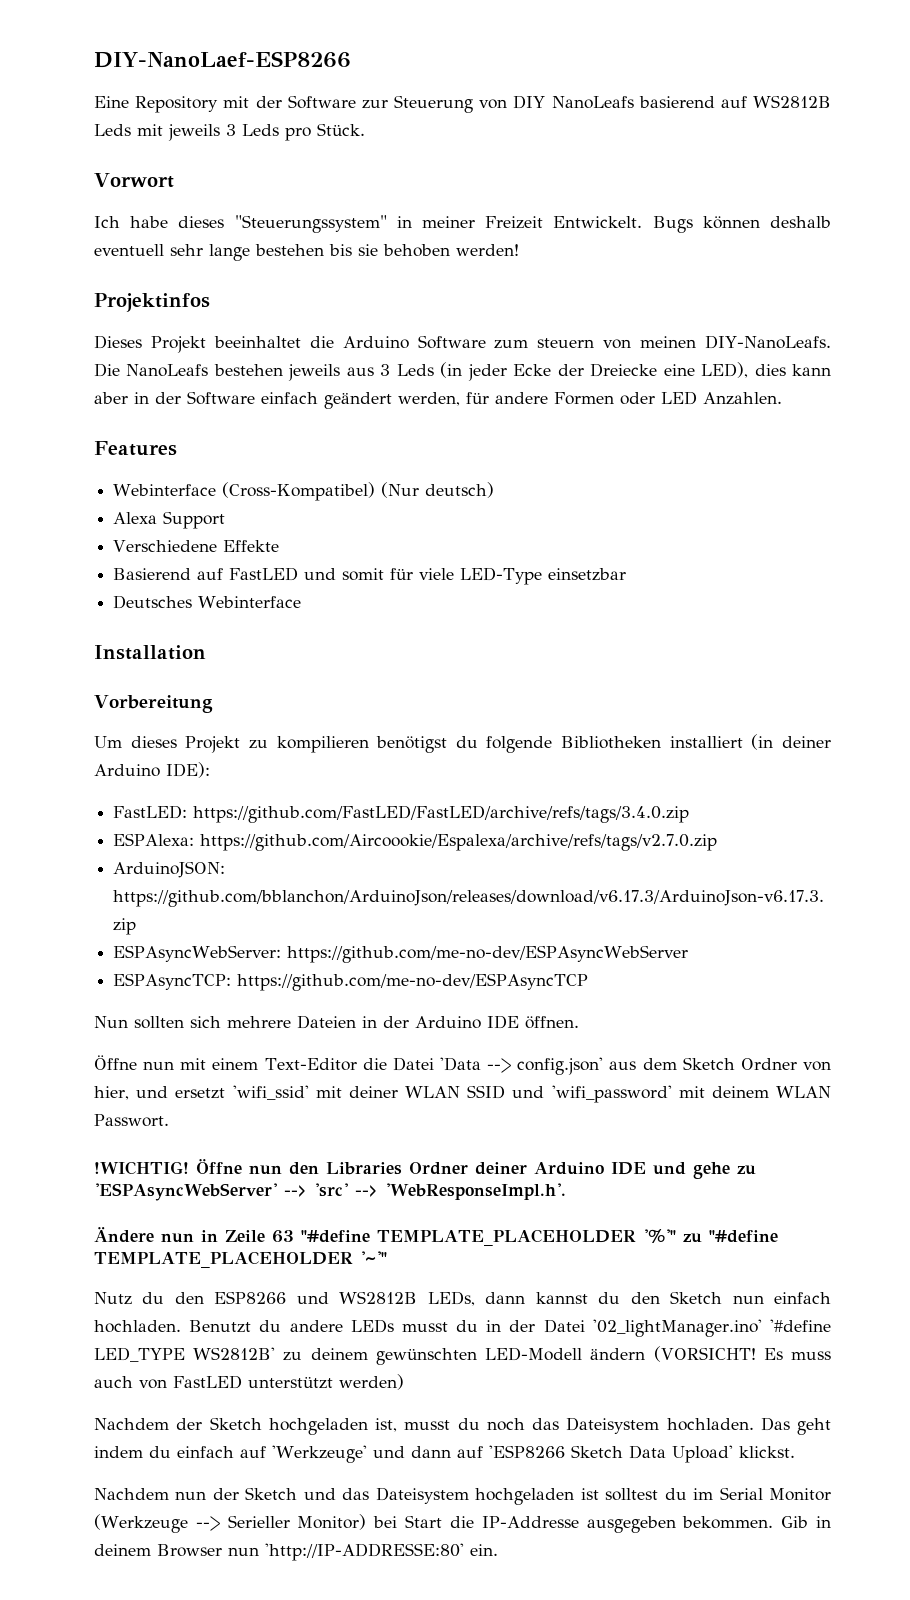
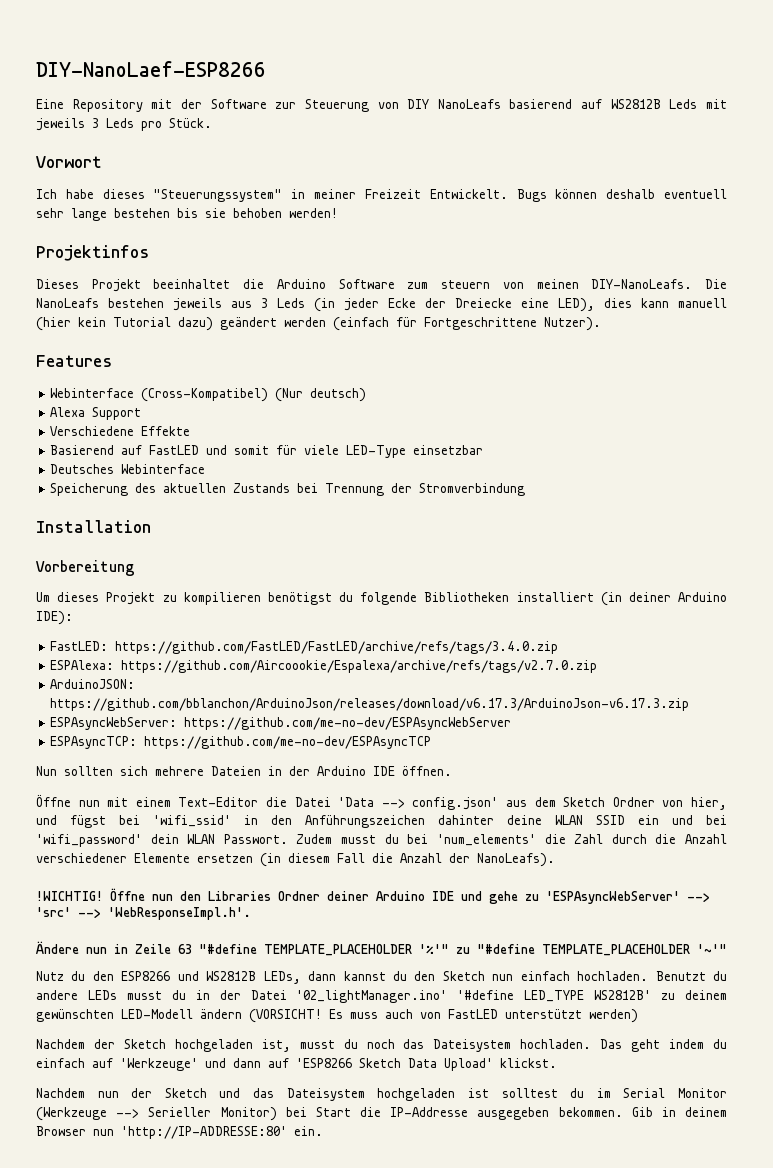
- Die NanoLeafs bestehen jeweils aus 3 Leds (in jeder Ecke der Dreiecke eine LED), dies kann aber in der Software einfach geändert werden, für andere Formen oder LED Anzahlen.
+ Die NanoLeafs bestehen jeweils aus 3 Leds (in jeder Ecke der Dreiecke eine LED), dies kann manuell (hier kein Tutorial dazu) geändert werden (einfach für Fortgeschrittene Nutzer).
+ Speicherung des aktuellen Zustands bei Trennung der Stromverbindung
- Öffne nun mit einem Text-Editor die Datei 'Data --> config.json' aus dem Sketch Ordner von hier, und ersetzt 'wifi_ssid' mit deiner WLAN SSID und 'wifi_password' mit deinem WLAN Passwort.
+ Öffne nun mit einem Text-Editor die Datei 'Data --> config.json' aus dem Sketch Ordner von hier, und fügst bei 'wifi_ssid' in den Anführungszeichen dahinter deine WLAN SSID ein und bei 'wifi_password' dein WLAN Passwort. Zudem musst du bei 'num_elements' die Zahl durch die Anzahl verschiedener Elemente ersetzen (in diesem Fall die Anzahl der NanoLeafs).

